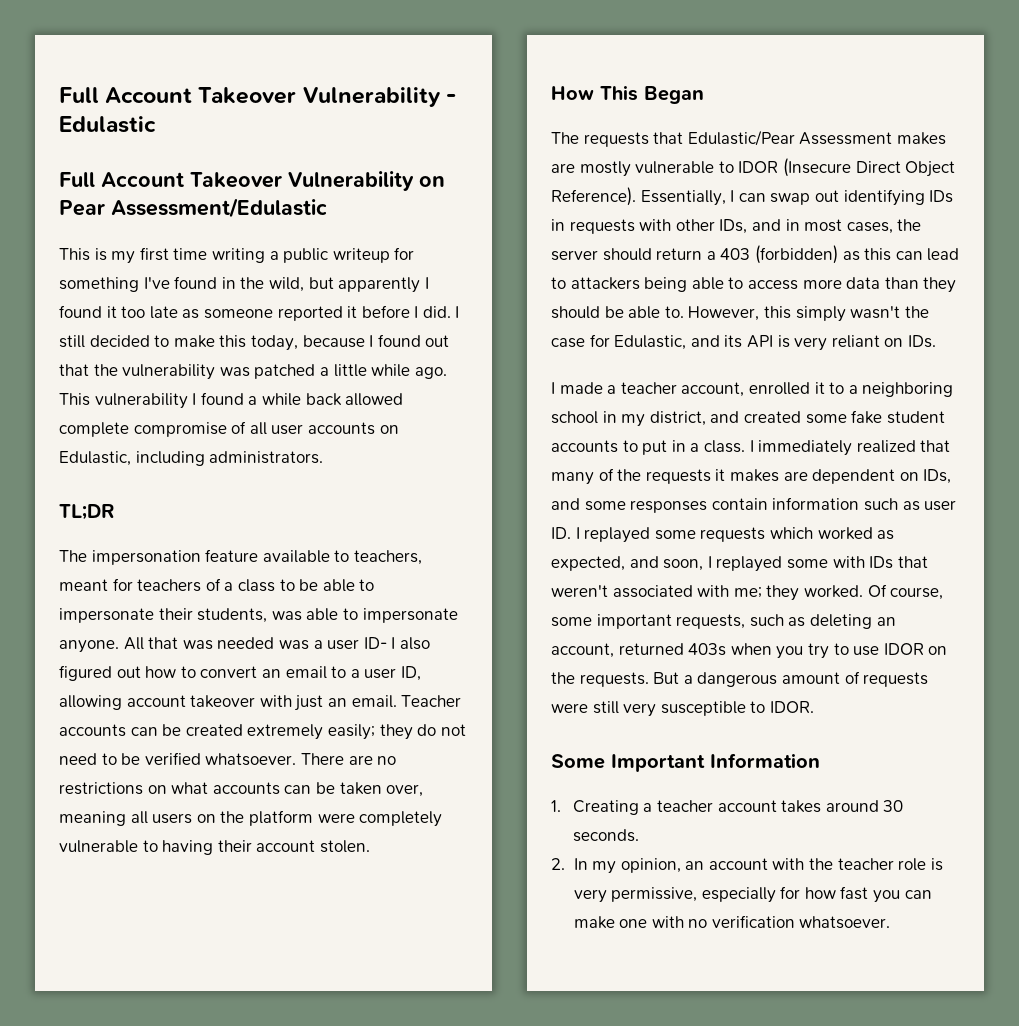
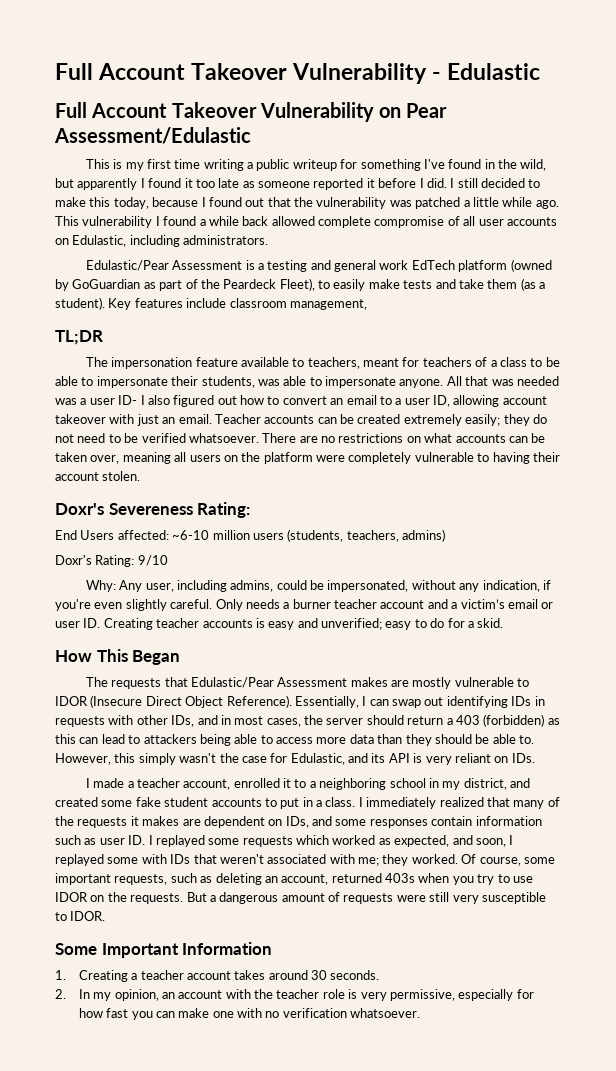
+ Edulastic/Pear Assessment is a testing and general work EdTech platform (owned by GoGuardian as part of the Peardeck Fleet), to easily make tests and take them (as a student). Key features include classroom management,
+ Doxr's Severeness Rating:
+ End Users affected: ~6-10 million users (students, teachers, admins)
+ Doxr's Rating: 9/10
+ Why: Any user, including admins, could be impersonated, without any indication, if you're even slightly careful. Only needs a burner teacher account and a victim’s email or user ID. Creating teacher accounts is easy and unverified; easy to do for a skid.

